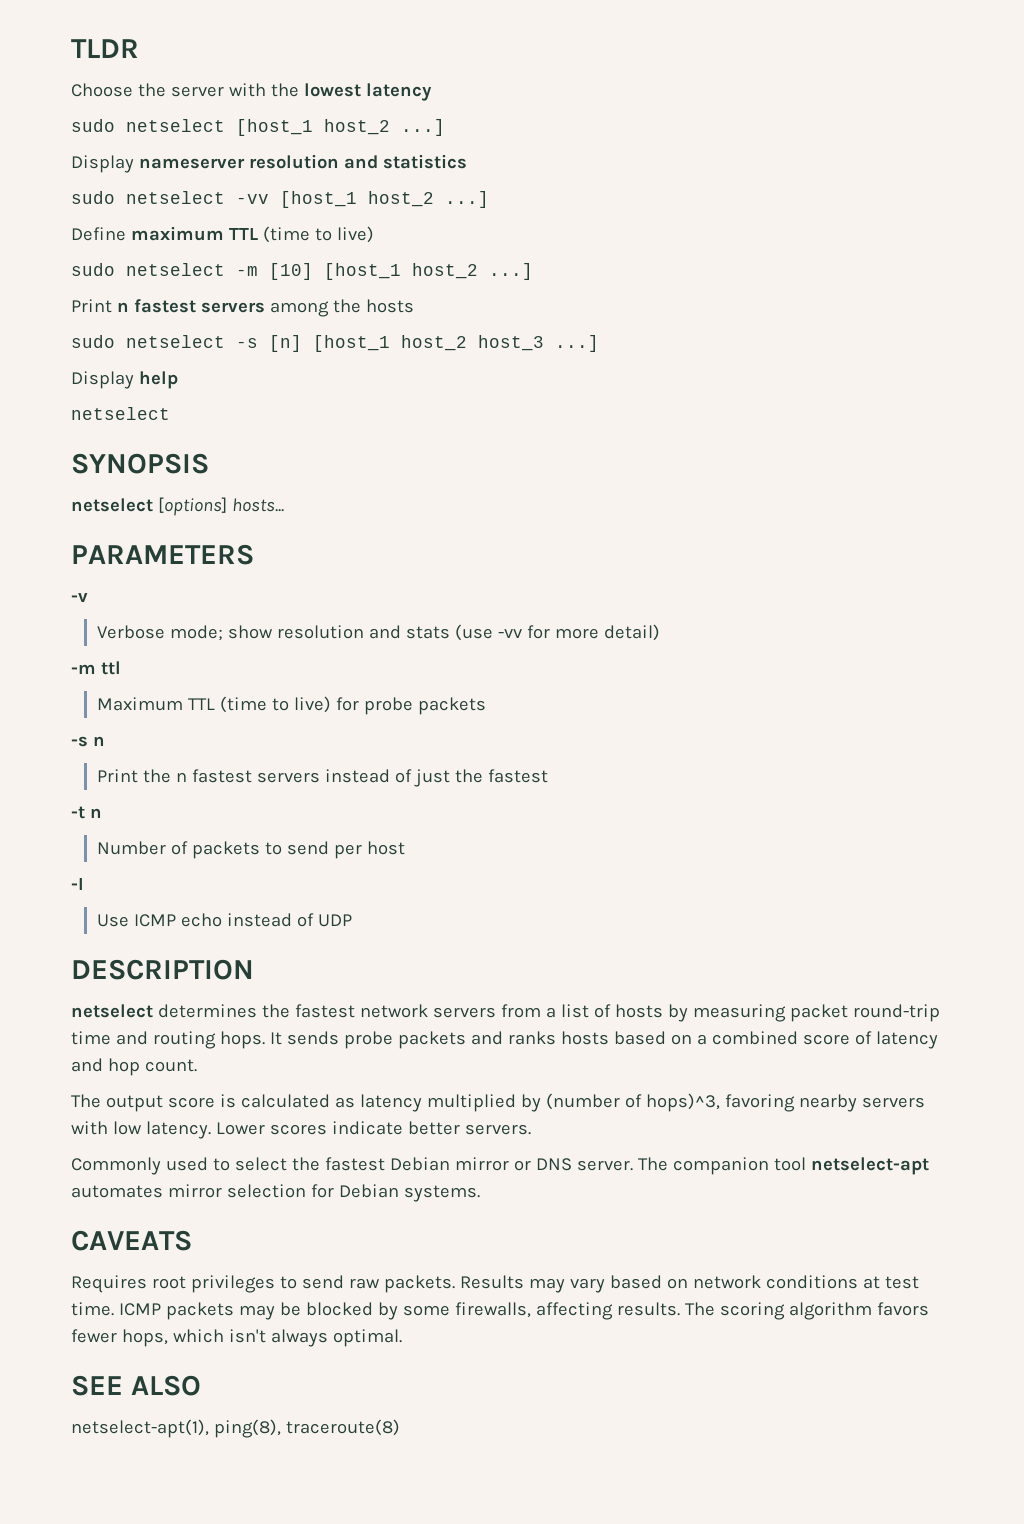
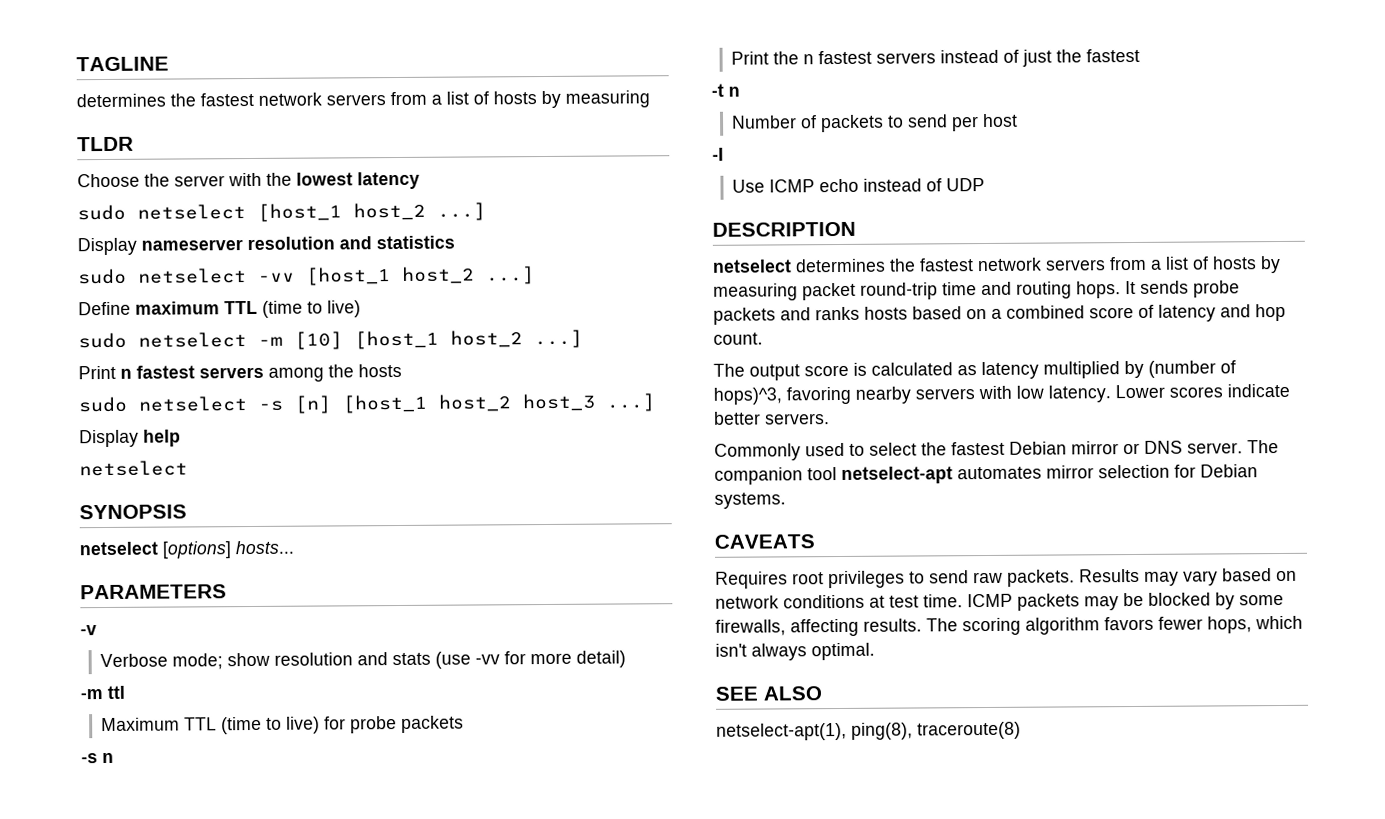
+ TAGLINE
+ determines the fastest network servers from a list of hosts by measuring

